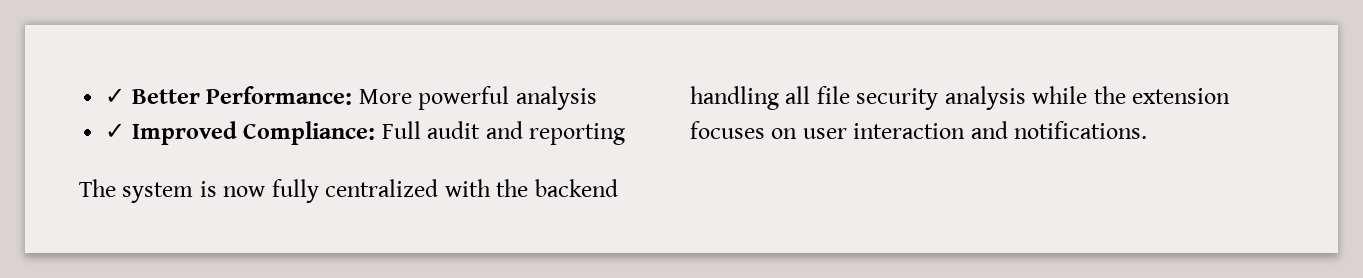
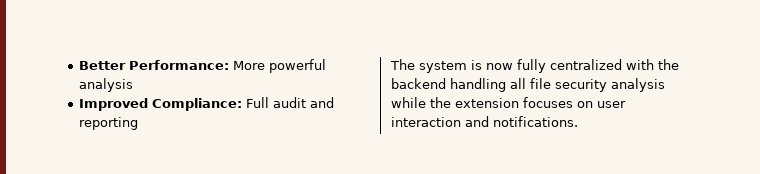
- ✓ Better Performance: More powerful analysis
+ Better Performance: More powerful analysis
- ✓ Improved Compliance: Full audit and reporting
+ Improved Compliance: Full audit and reporting

